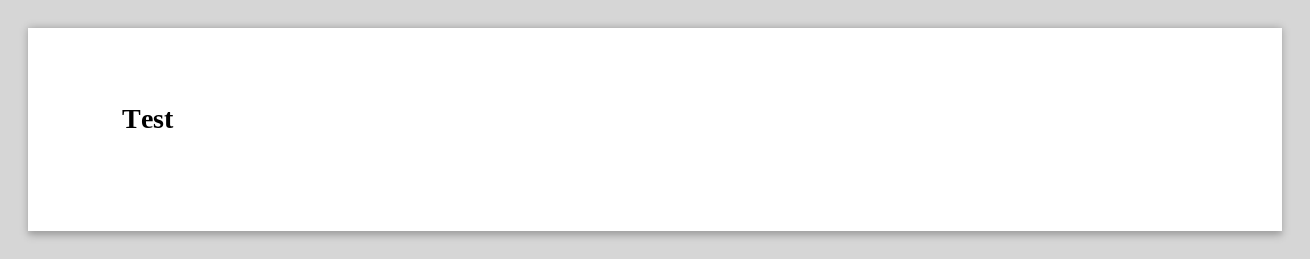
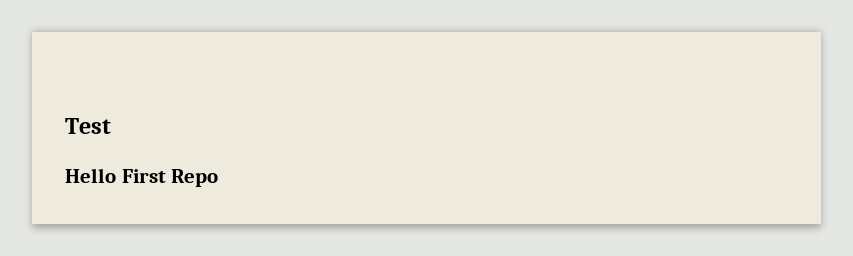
+ Hello First Repo

